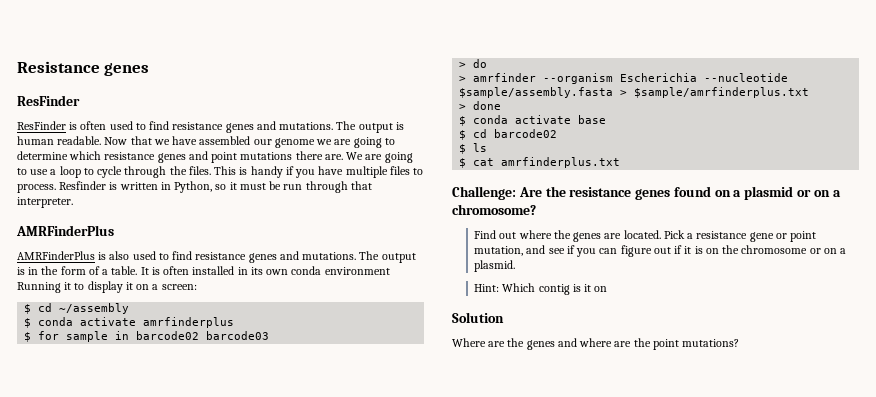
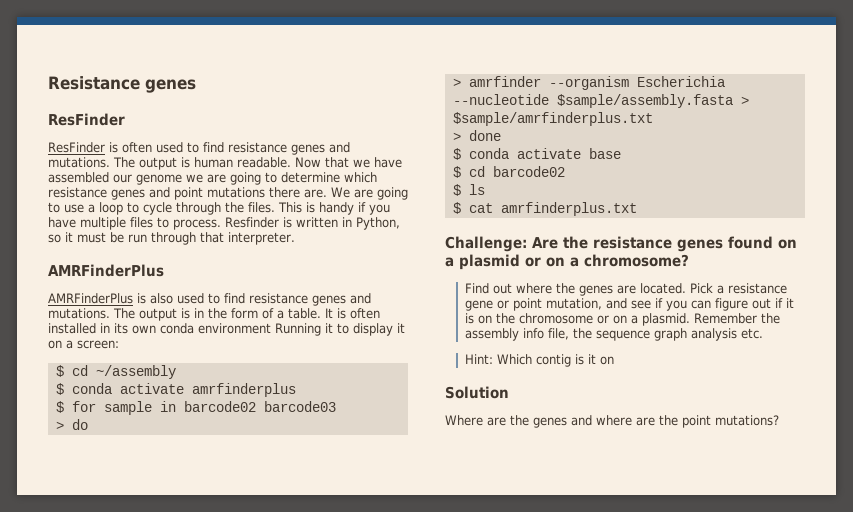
+ Remember the assembly info file, the sequence graph analysis etc.

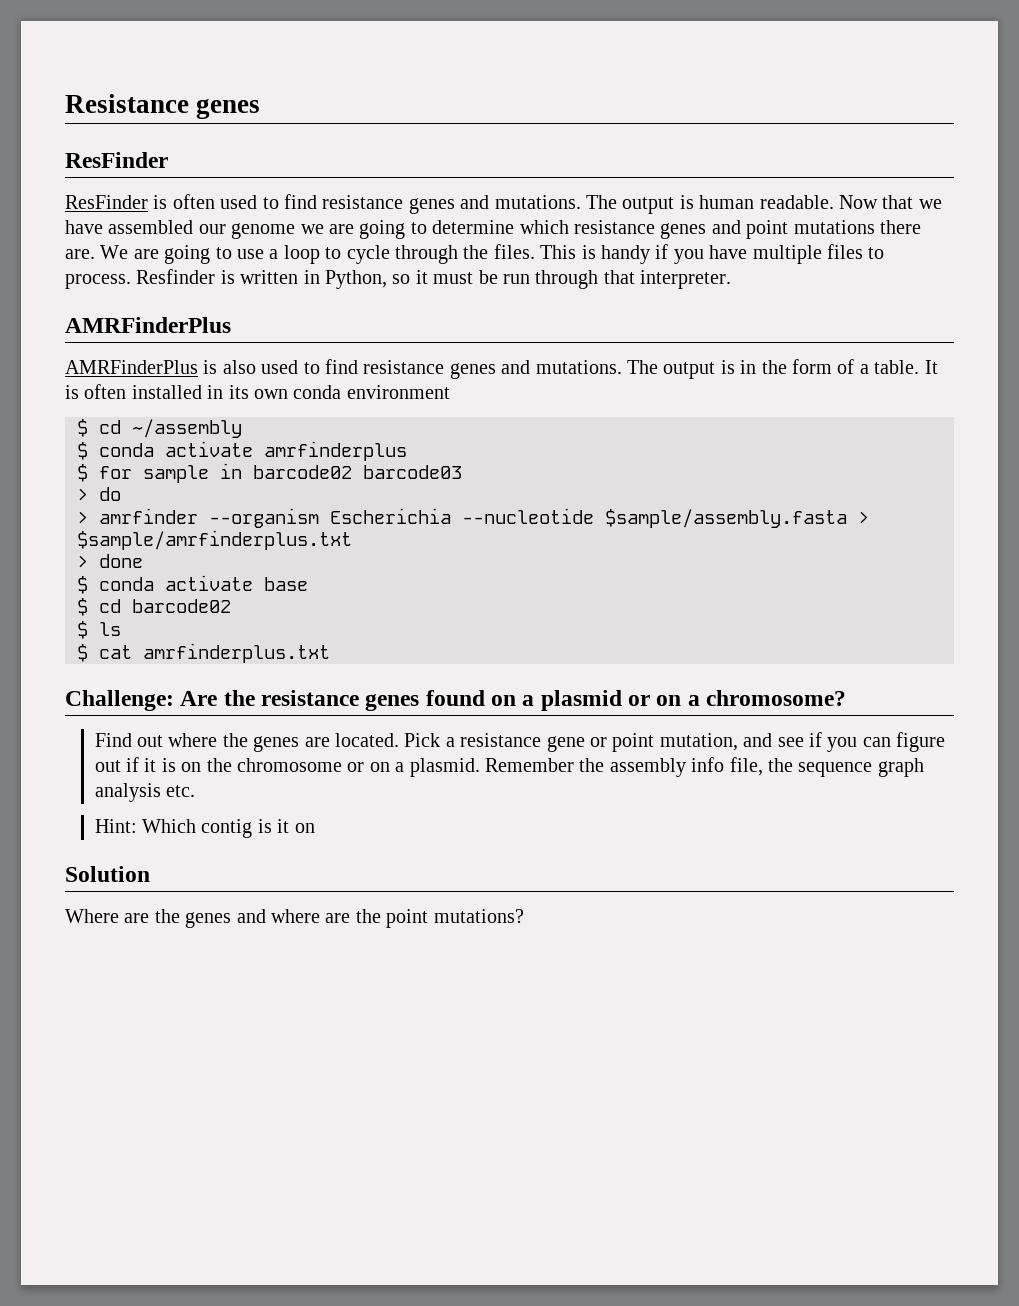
- It is often installed in its own conda environment Running it to display it on a screen:
+ It is often installed in its own conda environment

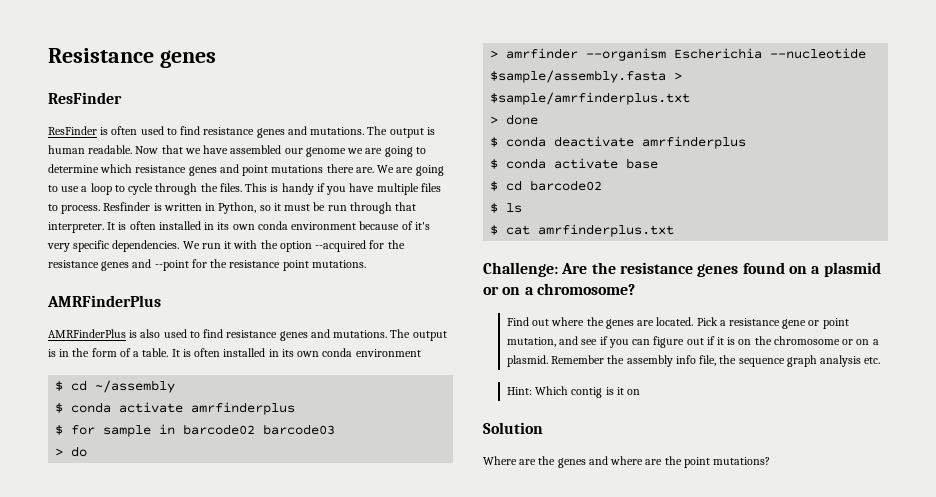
+ It is often installed in its own conda environment because of it's very specific dependencies. We run it with the option --acquired for the resistance genes and --point for the resistance point mutations.
+ $ conda deactivate amrfinderplus

